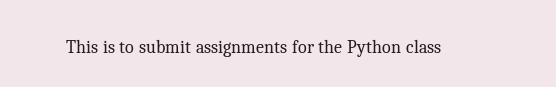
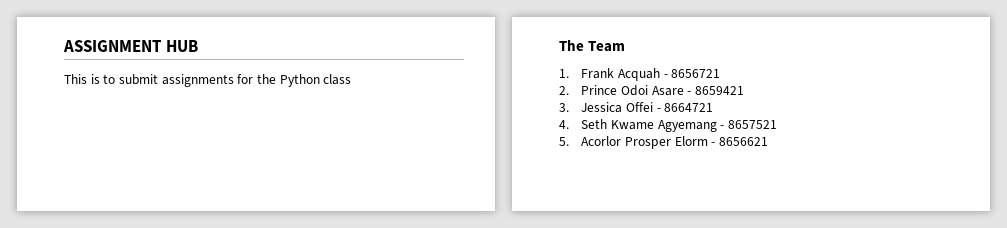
+ ASSIGNMENT HUB
+ The Team
+ 1. Frank Acquah - 8656721
+ 2. Prince Odoi Asare - 8659421
+ 3. Jessica Offei - 8664721
+ 4. Seth Kwame Agyemang - 8657521
+ 5. Acorlor Prosper Elorm - 8656621

